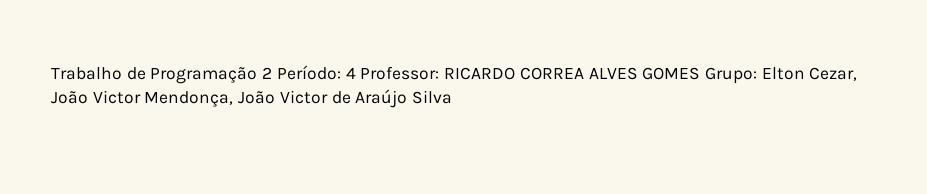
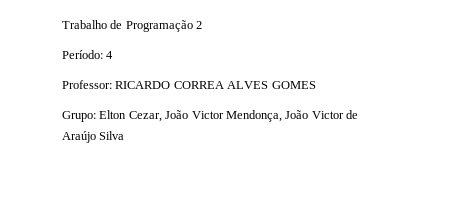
- Trabalho de Programação 2 Período: 4 Professor: RICARDO CORREA ALVES GOMES Grupo: Elton Cezar, João Victor Mendonça, João Victor de Araújo Silva
+ Trabalho de Programação 2
+ Período: 4
+ Professor: RICARDO CORREA ALVES GOMES
+ Grupo: Elton Cezar, João Victor Mendonça, João Victor de Araújo Silva

